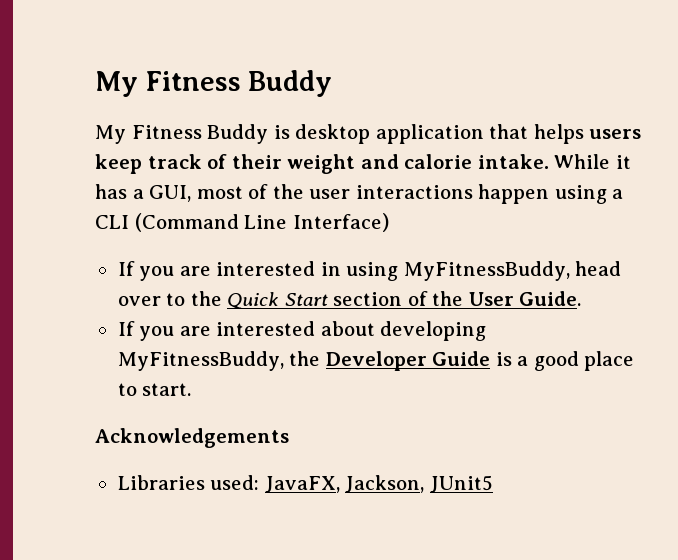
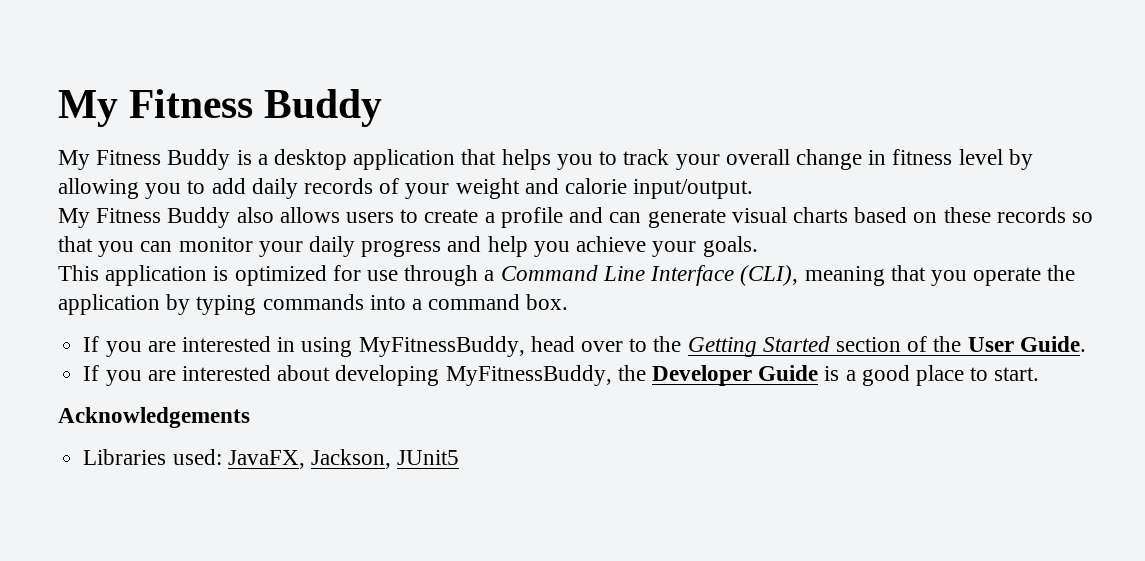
- My Fitness Buddy is desktop application that helps users keep track of their weight and calorie intake. While it has a GUI, most of the user interactions happen using a CLI (Command Line Interface)
+ My Fitness Buddy is a desktop application that helps you to track your overall change in fitness level by allowing you to add daily records of your weight and calorie input/output.
+ My Fitness Buddy also allows users to create a profile and can generate visual charts based on these records so that you can monitor your daily progress and help you achieve your goals.
+ This application is optimized for use through a Command Line Interface (CLI), meaning that you operate the application by typing commands into a command box.
- If you are interested in using MyFitnessBuddy, head over to the Quick Start section of the User Guide.
+ If you are interested in using MyFitnessBuddy, head over to the Getting Started section of the User Guide.

